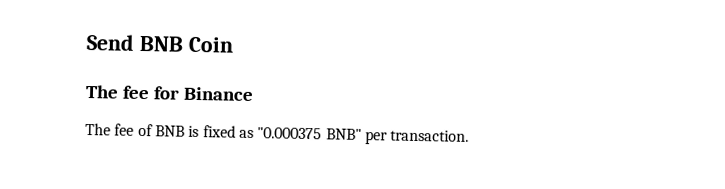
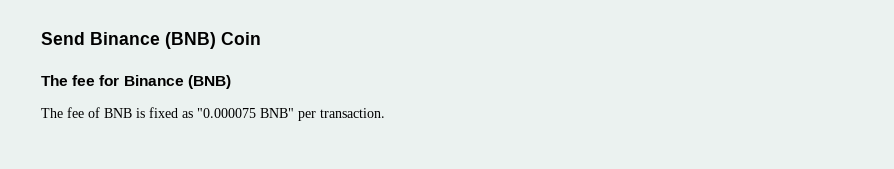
- Send BNB Coin
+ Send Binance (BNB) Coin
- The fee for Binance
+ The fee for Binance (BNB)
- The fee of BNB is fixed as "0.000375 BNB" per transaction.
+ The fee of BNB is fixed as "0.000075 BNB" per transaction.

